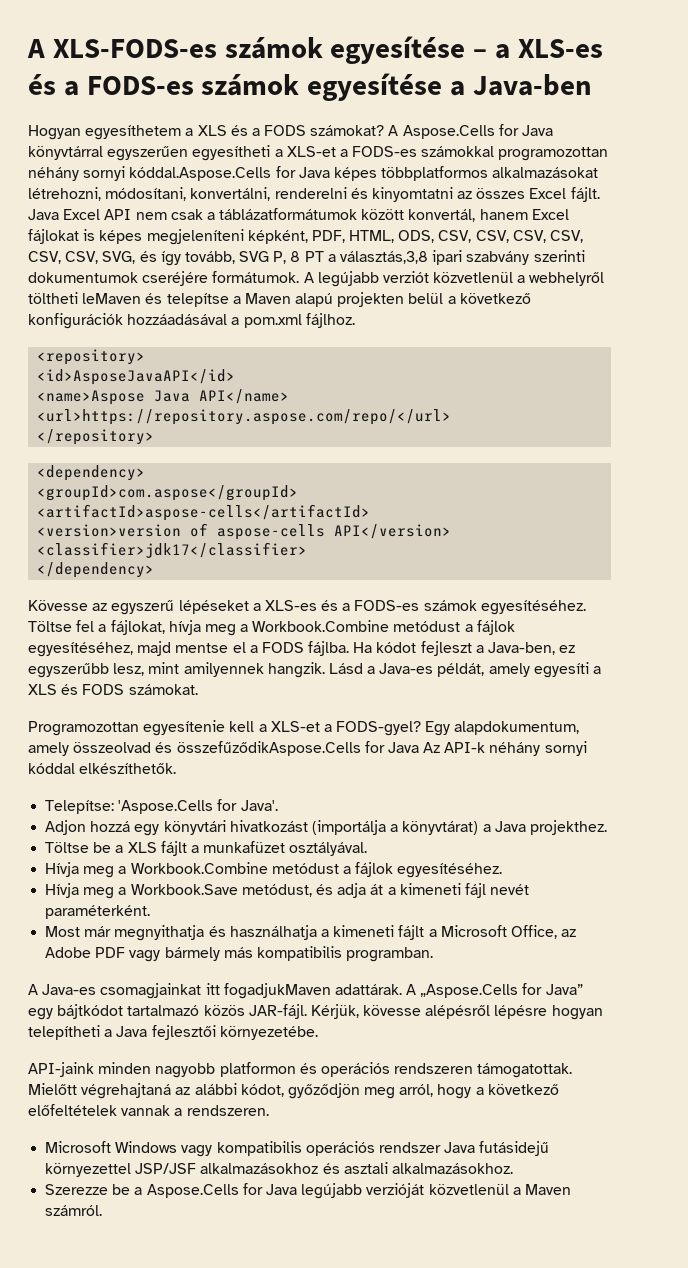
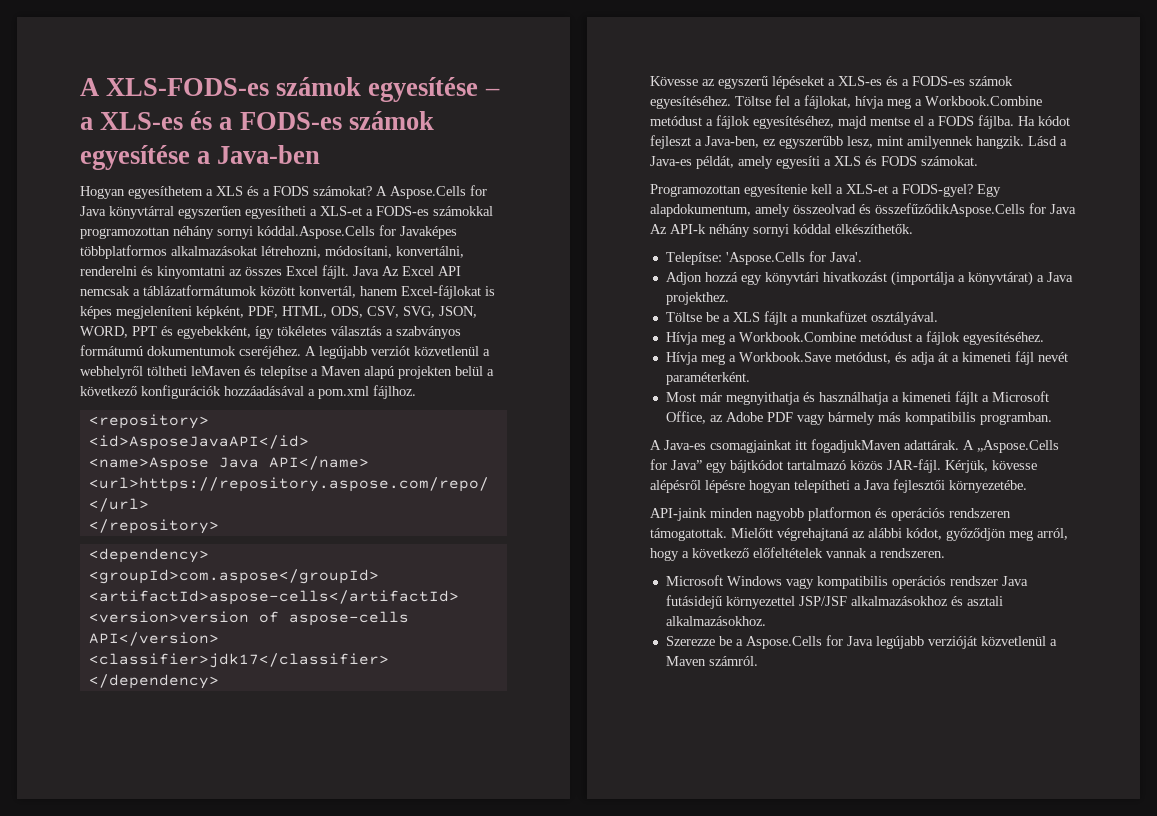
- A Aspose.Cells for Java könyvtárral egyszerűen egyesítheti a XLS-et a FODS-es számokkal programozottan néhány sornyi kóddal.Aspose.Cells for Java képes többplatformos alkalmazásokat létrehozni, módosítani, konvertálni, renderelni és kinyomtatni az összes Excel fájlt.
+ A Aspose.Cells for Java könyvtárral egyszerűen egyesítheti a XLS-et a FODS-es számokkal programozottan néhány sornyi kóddal.Aspose.Cells for Javaképes többplatformos alkalmazásokat létrehozni, módosítani, konvertálni, renderelni és kinyomtatni az összes Excel fájlt.
- Java Excel API nem csak a táblázatformátumok között konvertál, hanem Excel fájlokat is képes megjeleníteni képként, PDF, HTML, ODS, CSV, CSV, CSV, CSV, CSV, CSV, SVG, és így tovább, SVG P, 8 PT a választás,3,8 ipari szabvány szerinti dokumentumok cseréjére formátumok.
+ Java Az Excel API nemcsak a táblázatformátumok között konvertál, hanem Excel-fájlokat is képes megjeleníteni képként, PDF, HTML, ODS, CSV, SVG, JSON, WORD, PPT és egyebekként, így tökéletes választás a szabványos formátumú dokumentumok cseréjéhez.

